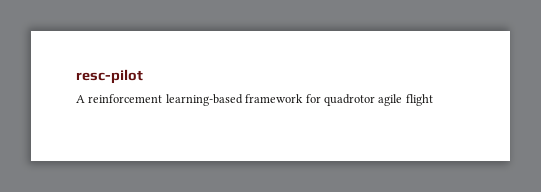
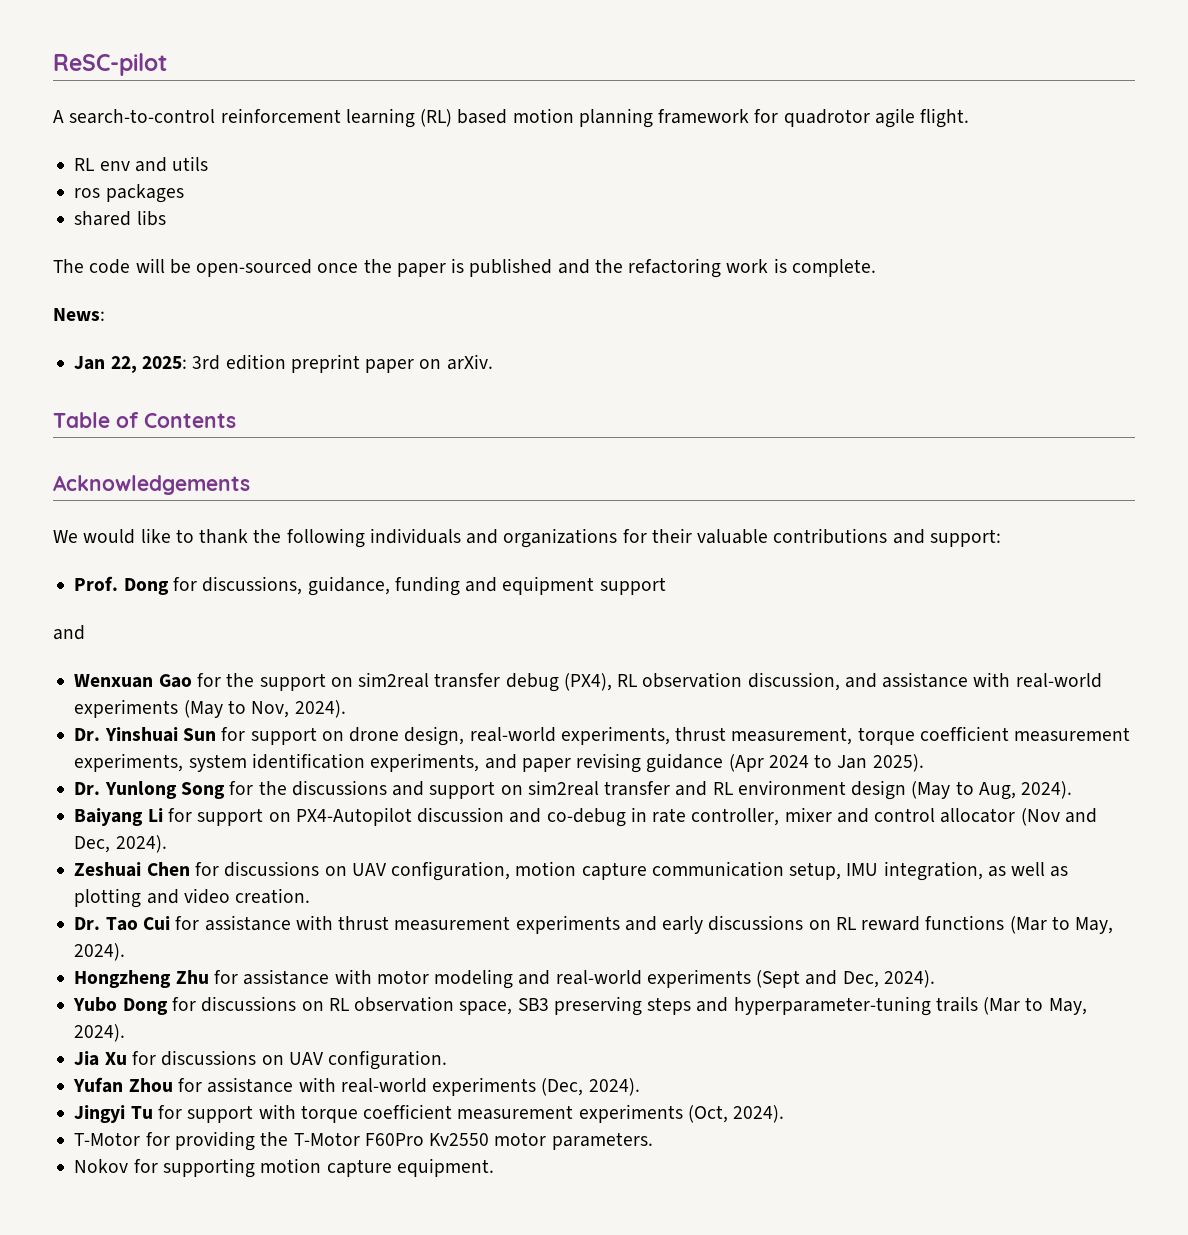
- resc-pilot
+ ReSC-pilot
- A reinforcement learning-based framework for quadrotor agile flight
+ A search-to-control reinforcement learning (RL) based motion planning framework for quadrotor agile flight.
+ RL env and utils
+ ros packages
+ shared libs
+ The code will be open-sourced once the paper is published and the refactoring work is complete.
+ News:
+ Jan 22, 2025: 3rd edition preprint paper on arXiv.
+ Table of Contents
+ Acknowledgements
+ We would like to thank the following individuals and organizations for their valuable contributions and support:
+ Prof. Dong for discussions, guidance, funding and equipment support
+ and
+ Wenxuan Gao for the support on sim2real transfer debug (PX4), RL observation discussion, and assistance with real-world experiments (May to Nov, 2024).
+ Dr. Yinshuai Sun for support on drone design, real-world experiments, thrust measurement, torque coefficient measurement experiments, system identification experiments, and paper revising guidance (Apr 2024 to Jan 2025).
+ Dr. Yunlong Song for the discussions and support on sim2real transfer and RL environment design (May to Aug, 2024).
+ Baiyang Li for support on PX4-Autopilot discussion and co-debug in rate controller, mixer and control allocator (Nov and Dec, 2024).
+ Zeshuai Chen for discussions on UAV configuration, motion capture communication setup, IMU integration, as well as plotting and video creation.
+ Dr. Tao Cui for assistance with thrust measurement experiments and early discussions on RL reward functions (Mar to May, 2024).
+ Hongzheng Zhu for assistance with motor modeling and real-world experiments (Sept and Dec, 2024).
+ Yubo Dong for discussions on RL observation space, SB3 preserving steps and hyperparameter-tuning trails (Mar to May, 2024).
+ Jia Xu for discussions on UAV configuration.
+ Yufan Zhou for assistance with real-world experiments (Dec, 2024).
+ Jingyi Tu for support with torque coefficient measurement experiments (Oct, 2024).
+ T-Motor for providing the T-Motor F60Pro Kv2550 motor parameters.
+ Nokov for supporting motion capture equipment.

